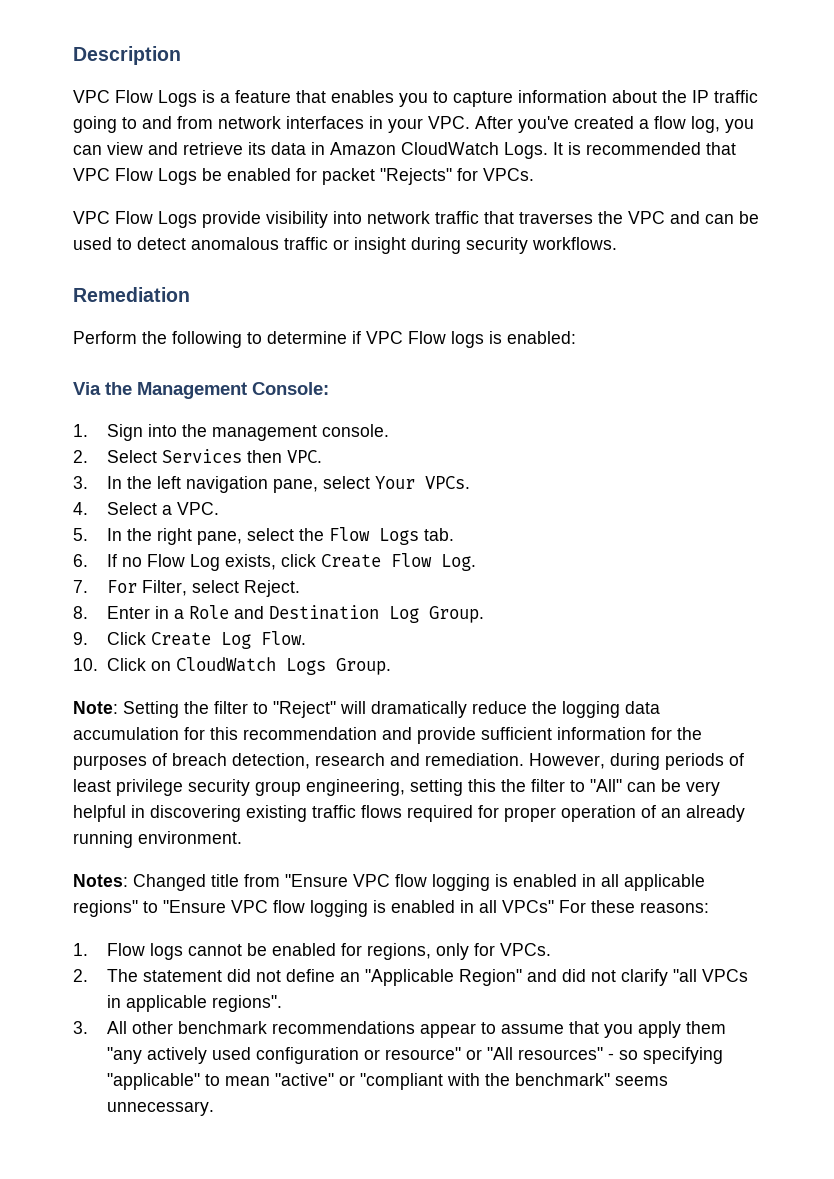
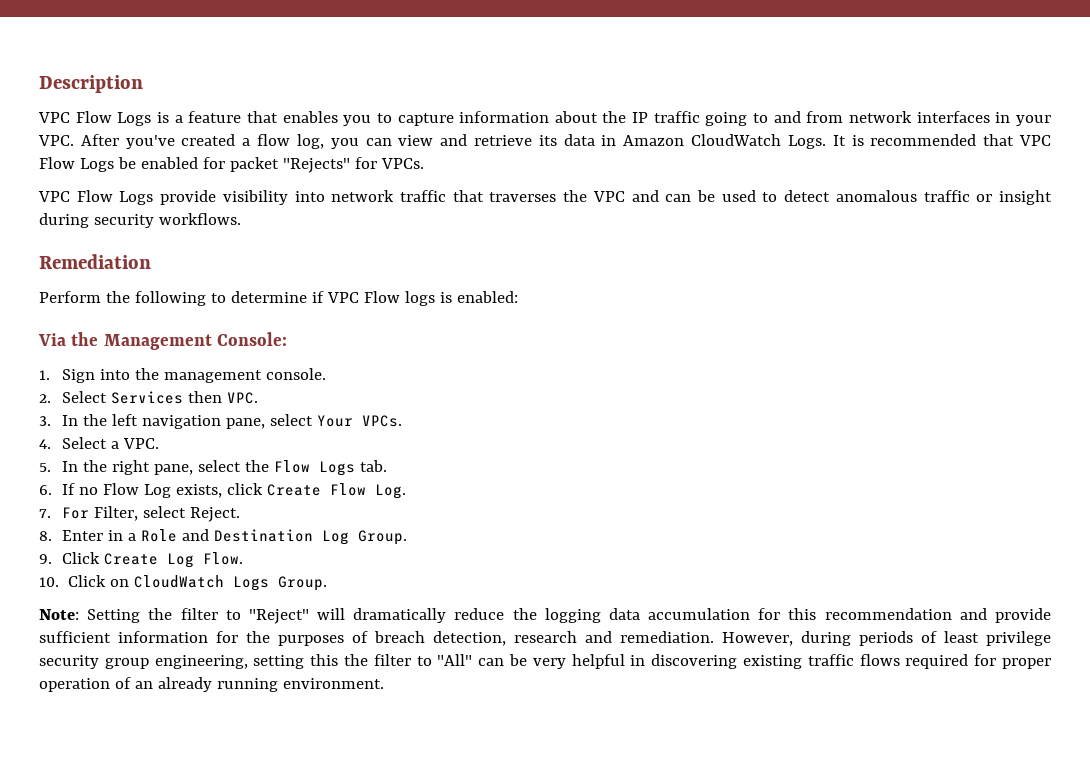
- Notes: Changed title from "Ensure VPC flow logging is enabled in all applicable regions" to "Ensure VPC flow logging is enabled in all VPCs" For these reasons:
- 1. Flow logs cannot be enabled for regions, only for VPCs.
- 2. The statement did not define an "Applicable Region" and did not clarify "all VPCs in applicable regions".
- 3. All other benchmark recommendations appear to assume that you apply them "any actively used configuration or resource" or "All resources" - so specifying "applicable" to mean "active" or "compliant with the benchmark" seems unnecessary.

